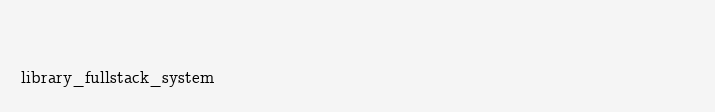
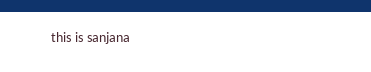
- library_fullstack_system
+ this is sanjana

